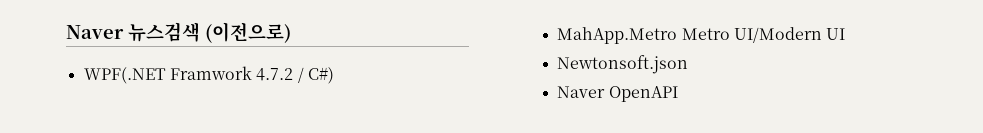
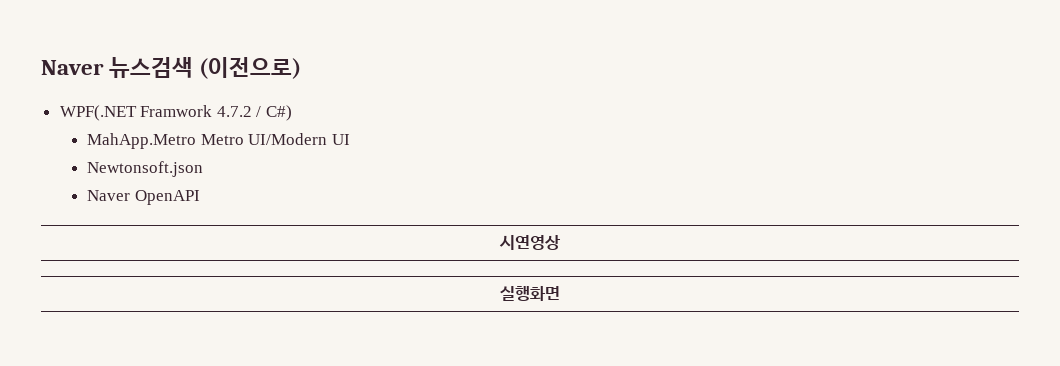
+ 시연영상
+ 실행화면

